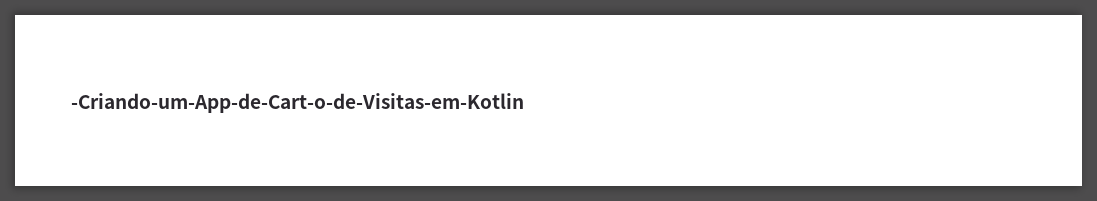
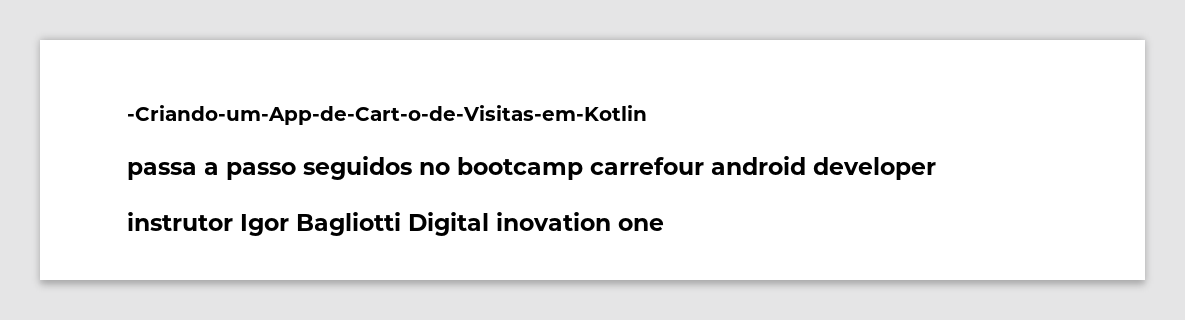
+ passa a passo seguidos no bootcamp carrefour android developer
+ instrutor Igor Bagliotti Digital inovation one

